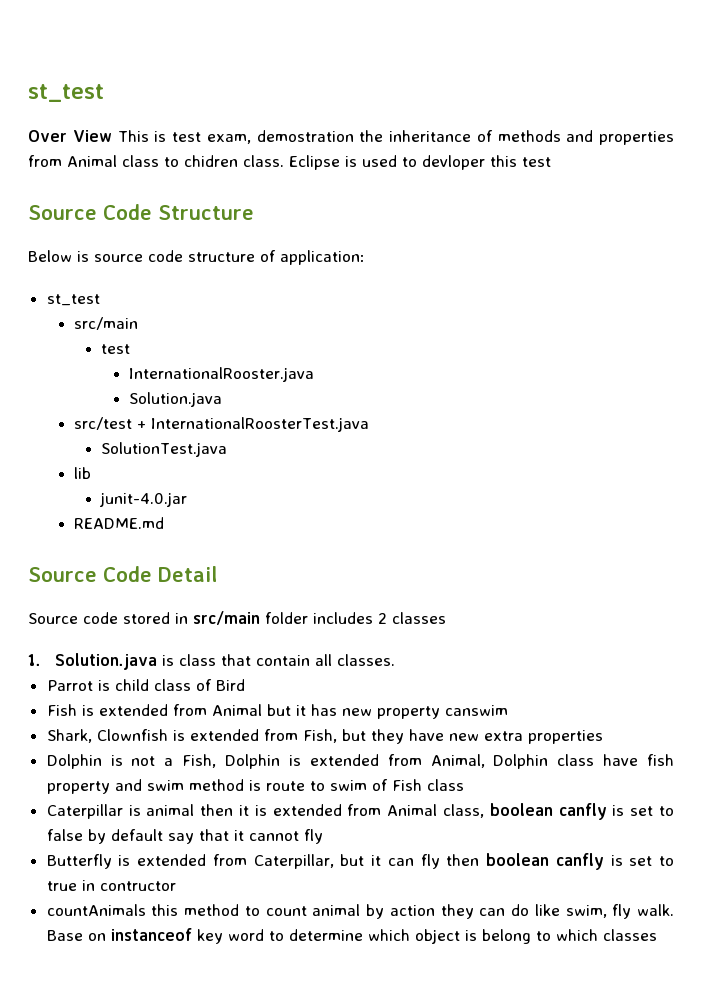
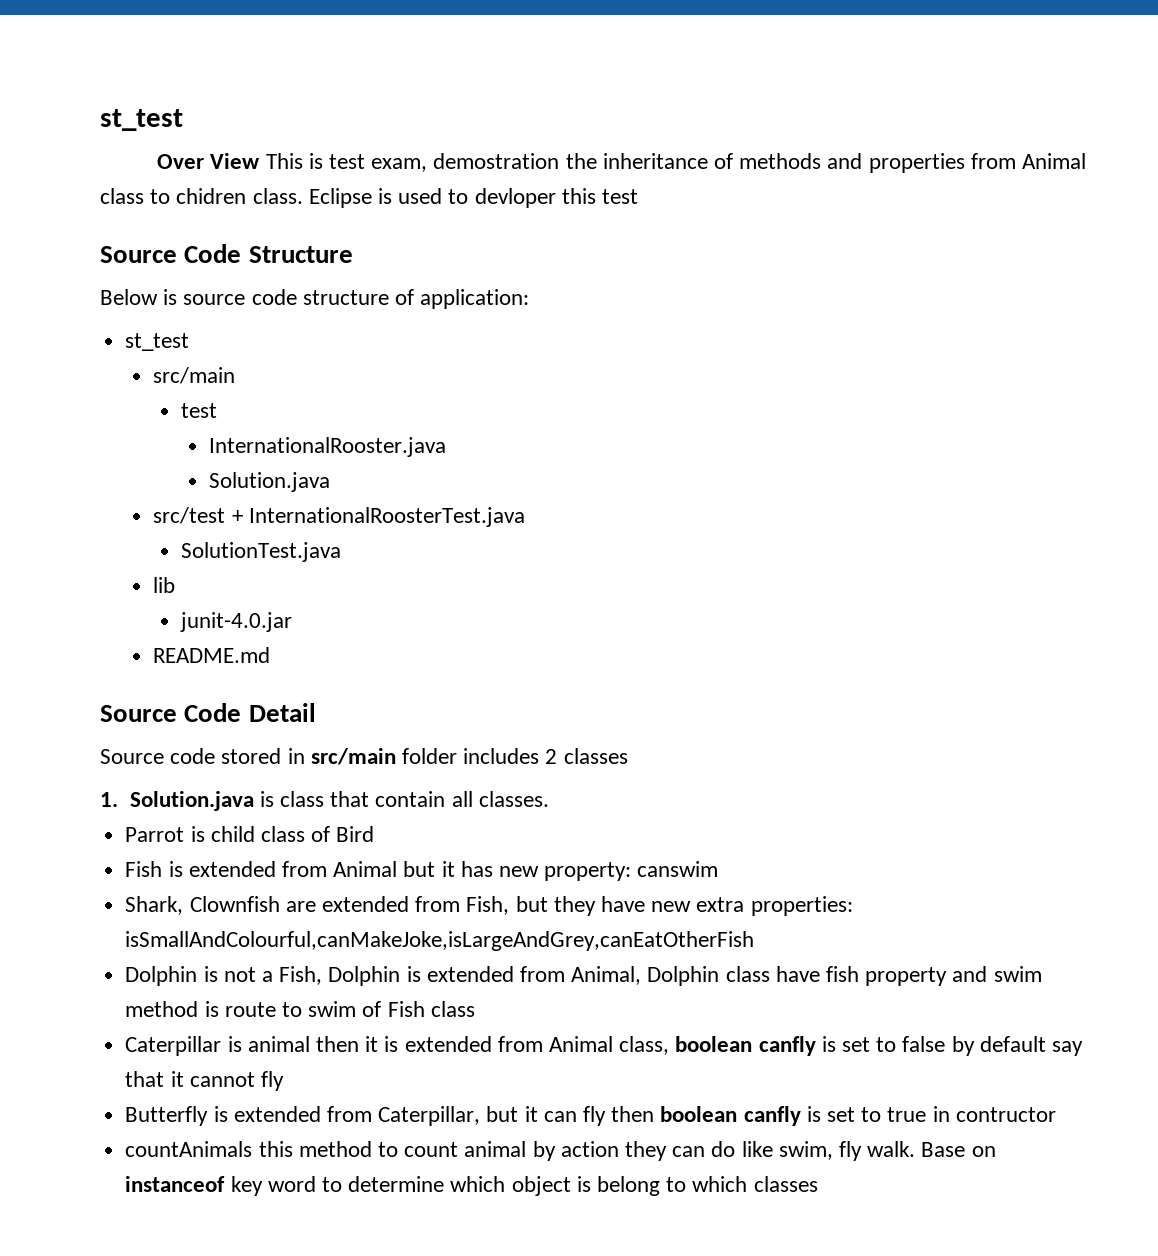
- Fish is extended from Animal but it has new property canswim
+ Fish is extended from Animal but it has new property: canswim
- Shark, Clownfish is extended from Fish, but they have new extra properties
+ Shark, Clownfish are extended from Fish, but they have new extra properties: isSmallAndColourful,canMakeJoke,isLargeAndGrey,canEatOtherFish

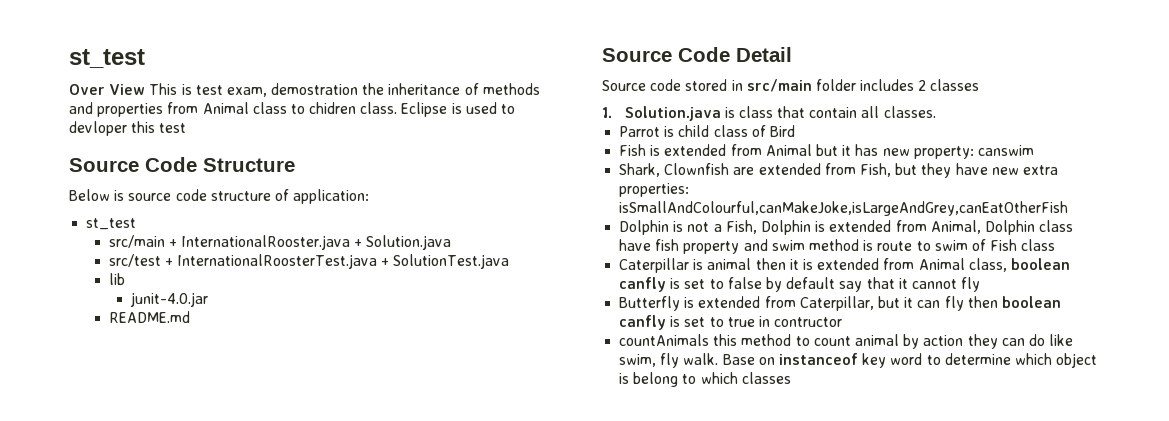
  Below is source code structure of application:
  st_test
- src/main
- test
- InternationalRooster.java
- Solution.java
+ src/main + InternationalRooster.java + Solution.java
- src/test + InternationalRoosterTest.java
- SolutionTest.java
+ src/test + InternationalRoosterTest.java + SolutionTest.java

